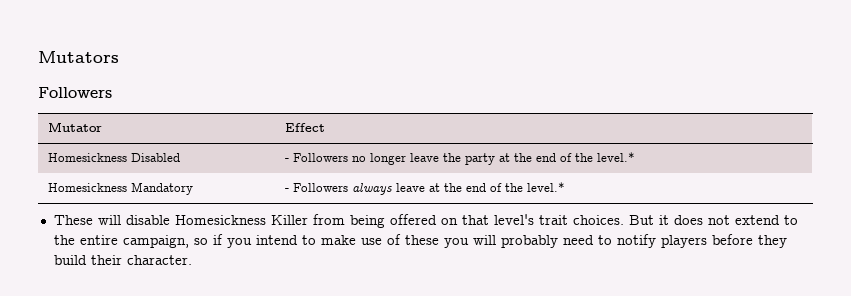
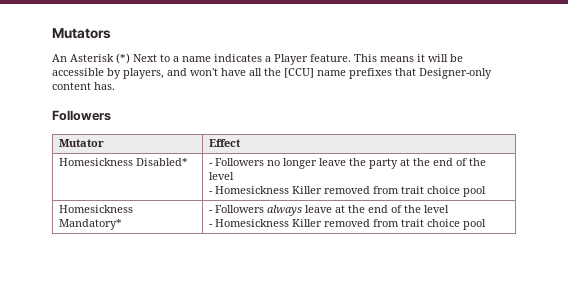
+ An Asterisk (*) Next to a name indicates a Player feature. This means it will be accessible by players, and won't have all the [CCU] name prefixes that Designer-only content has.
- Homesickness Disabled | - Followers no longer leave the party at the end of the level.*
- Homesickness Mandatory | - Followers always leave at the end of the level.*
- These will disable Homesickness Killer from being offered on that level's trait choices. But it does not extend to the entire campaign, so if you intend to make use of these you will probably need to notify players before they build their character.
+ Homesickness Disabled* | - Followers no longer leave the party at the end of the level
+ - Homesickness Killer removed from trait choice pool
+ Homesickness Mandatory* | - Followers always leave at the end of the level
+ - Homesickness Killer removed from trait choice pool

